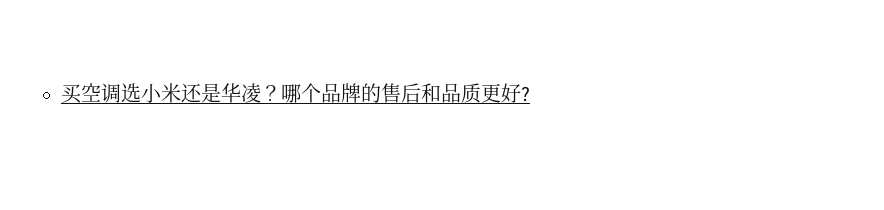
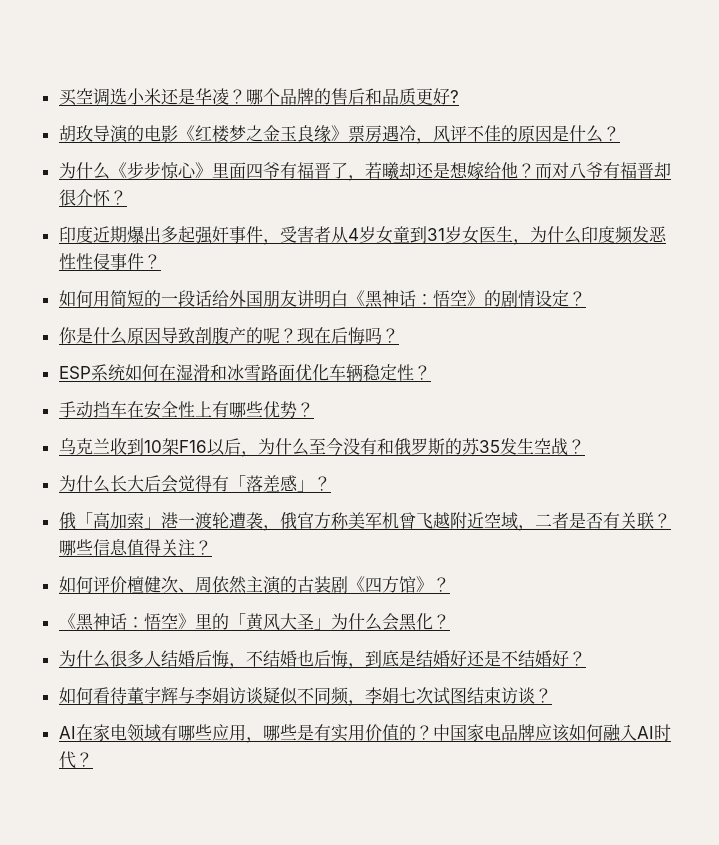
+ 胡玫导演的电影《红楼梦之金玉良缘》票房遇冷，风评不佳的原因是什么？
+ 为什么《步步惊心》里面四爷有福晋了，若曦却还是想嫁给他？而对八爷有福晋却很介怀？
+ 印度近期爆出多起强奸事件，受害者从4岁女童到31岁女医生，为什么印度频发恶性性侵事件？
+ 如何用简短的一段话给外国朋友讲明白《黑神话：悟空》的剧情设定？
+ 你是什么原因导致剖腹产的呢？现在后悔吗？
+ ESP系统如何在湿滑和冰雪路面优化车辆稳定性？
+ 手动挡车在安全性上有哪些优势？
+ 乌克兰收到10架F16以后，为什么至今没有和俄罗斯的苏35发生空战？
+ 为什么长大后会觉得有「落差感」？
+ 俄「高加索」港一渡轮遭袭，俄官方称美军机曾飞越附近空域，二者是否有关联？哪些信息值得关注？
+ 如何评价檀健次、周依然主演的古装剧《四方馆》？
+ 《黑神话：悟空》里的「黄风大圣」为什么会黑化？
+ 为什么很多人结婚后悔，不结婚也后悔，到底是结婚好还是不结婚好？
+ 如何看待董宇辉与李娟访谈疑似不同频，李娟七次试图结束访谈？
+ AI在家电领域有哪些应用，哪些是有实用价值的？中国家电品牌应该如何融入AI时代？

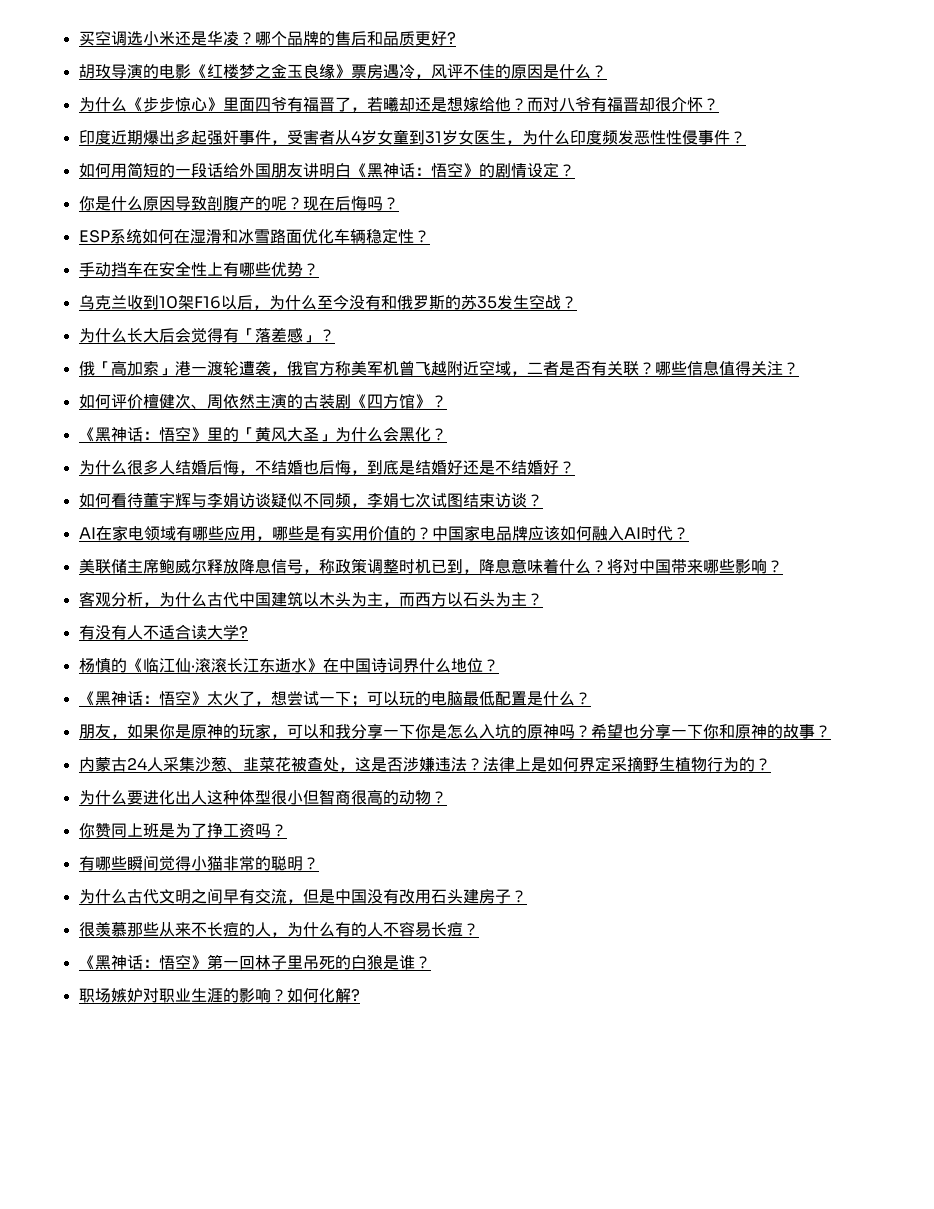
+ 美联储主席鲍威尔释放降息信号，称政策调整时机已到，降息意味着什么？将对中国带来哪些影响？
+ 客观分析，为什么古代中国建筑以木头为主，而西方以石头为主？
+ 有没有人不适合读大学?
+ 杨慎的《临江仙·滚滚长江东逝水》在中国诗词界什么地位？
+ 《黑神话：悟空》太火了，想尝试一下；可以玩的电脑最低配置是什么？
+ 朋友，如果你是原神的玩家，可以和我分享一下你是怎么入坑的原神吗？希望也分享一下你和原神的故事？
+ 内蒙古24人采集沙葱、韭菜花被查处，这是否涉嫌违法？法律上是如何界定采摘野生植物行为的？
+ 为什么要进化出人这种体型很小但智商很高的动物？
+ 你赞同上班是为了挣工资吗？
+ 有哪些瞬间觉得小猫非常的聪明？
+ 为什么古代文明之间早有交流，但是中国没有改用石头建房子？
+ 很羡慕那些从来不长痘的人，为什么有的人不容易长痘？
+ 《黑神话：悟空》第一回林子里吊死的白狼是谁？
+ 职场嫉妒对职业生涯的影响？如何化解?

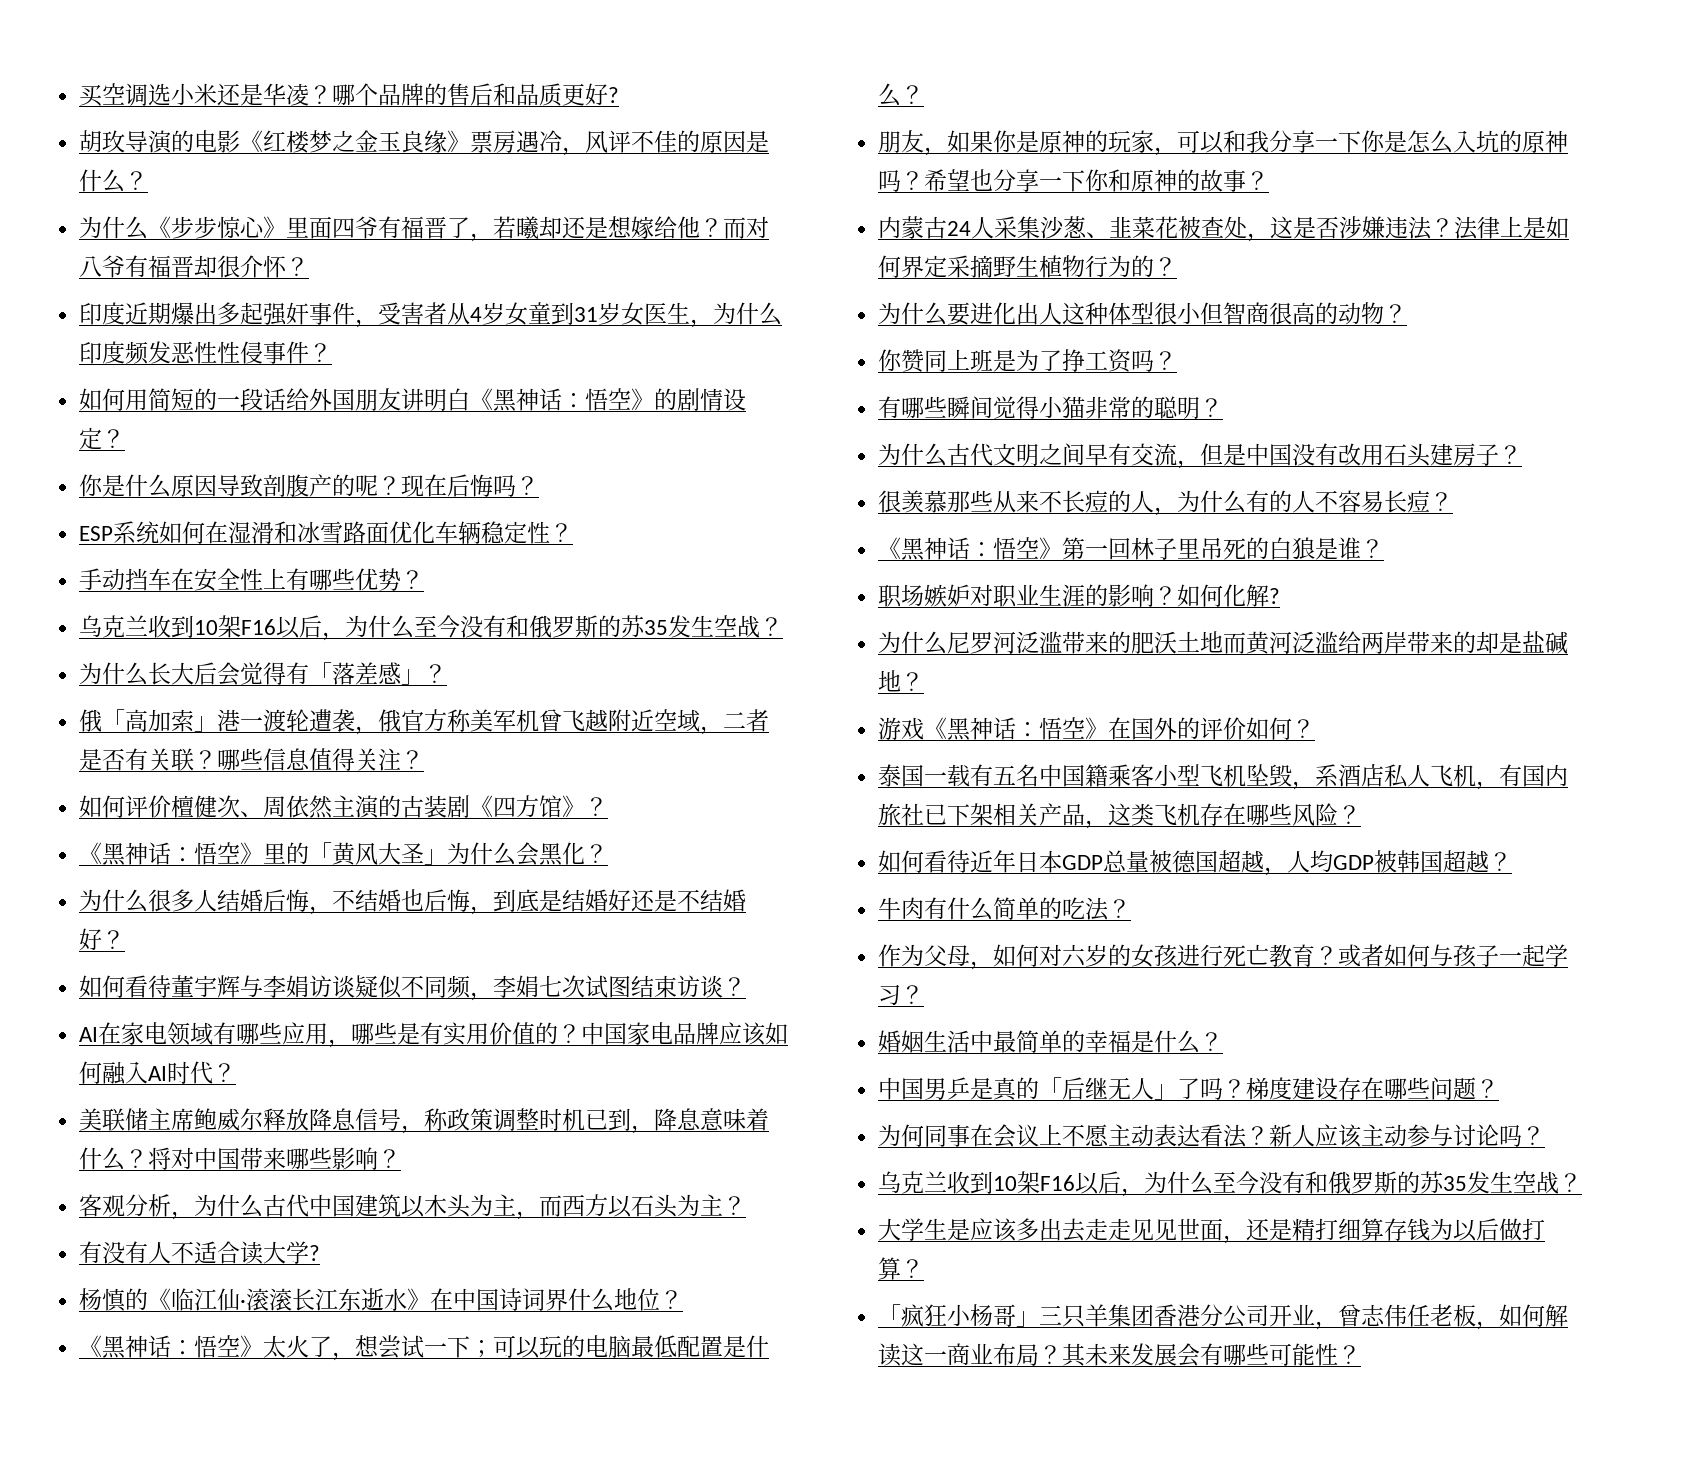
+ 为什么尼罗河泛滥带来的肥沃土地而黄河泛滥给两岸带来的却是盐碱地？
+ 游戏《黑神话：悟空》在国外的评价如何？
+ 泰国一载有五名中国籍乘客小型飞机坠毁，系酒店私人飞机，有国内旅社已下架相关产品，这类飞机存在哪些风险？
+ 如何看待近年日本GDP总量被德国超越，人均GDP被韩国超越？
+ 牛肉有什么简单的吃法？
+ 作为父母，如何对六岁的女孩进行死亡教育？或者如何与孩子一起学习？
+ 婚姻生活中最简单的幸福是什么？
+ 中国男乒是真的「后继无人」了吗？梯度建设存在哪些问题？
+ 为何同事在会议上不愿主动表达看法？新人应该主动参与讨论吗？
+ 乌克兰收到10架F16以后，为什么至今没有和俄罗斯的苏35发生空战？
+ 大学生是应该多出去走走见见世面，还是精打细算存钱为以后做打算？
+ 「疯狂小杨哥」三只羊集团香港分公司开业，曾志伟任老板，如何解读这一商业布局？其未来发展会有哪些可能性？

